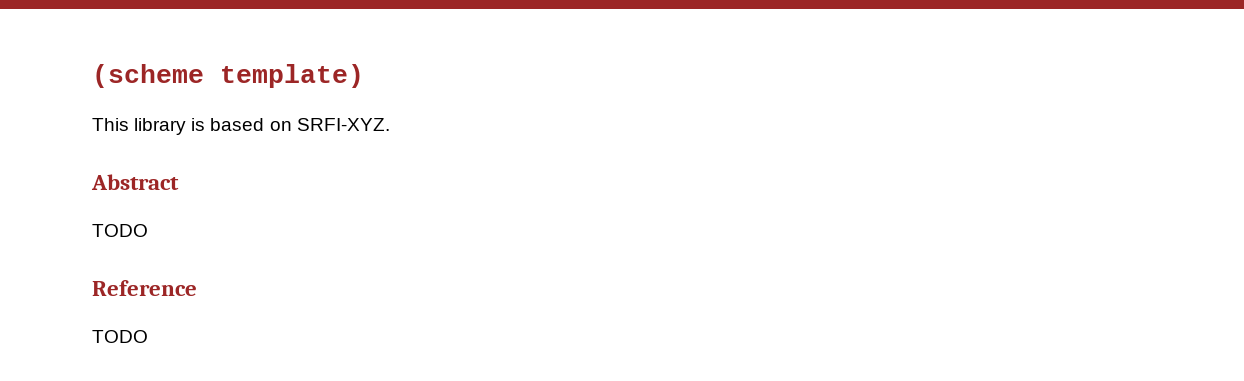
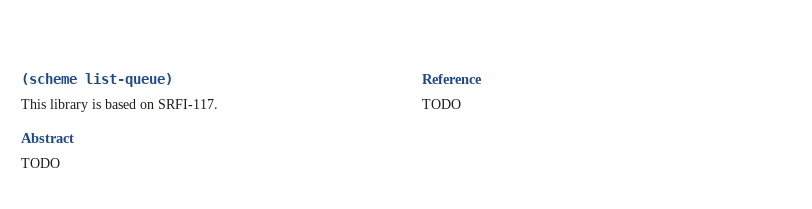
- (scheme template)
+ (scheme list-queue)
- This library is based on SRFI-XYZ.
+ This library is based on SRFI-117.

